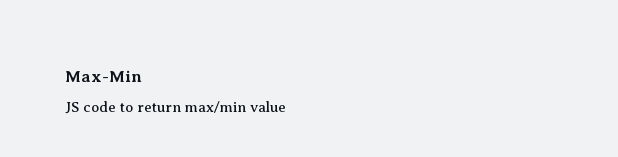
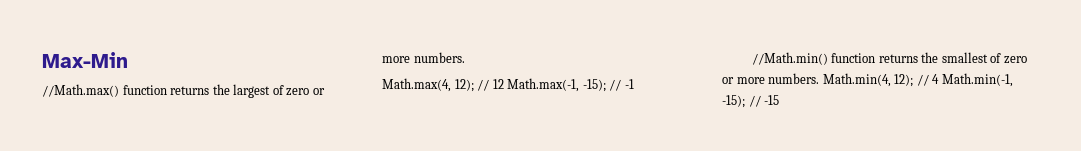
- JS code to return max/min value
+ //Math.max() function returns the largest of zero or more numbers.
+ Math.max(4, 12); // 12 Math.max(-1, -15); // -1
+ //Math.min() function returns the smallest of zero or more numbers. Math.min(4, 12); // 4 Math.min(-1, -15); // -15

